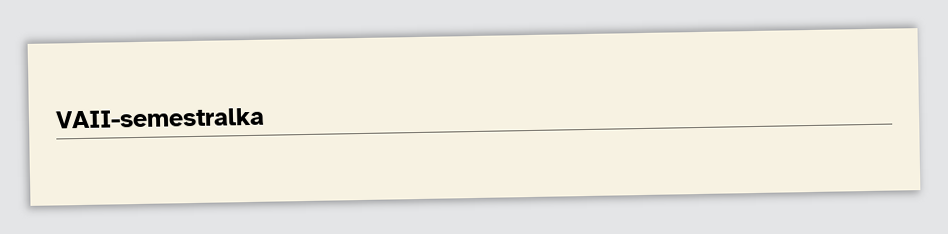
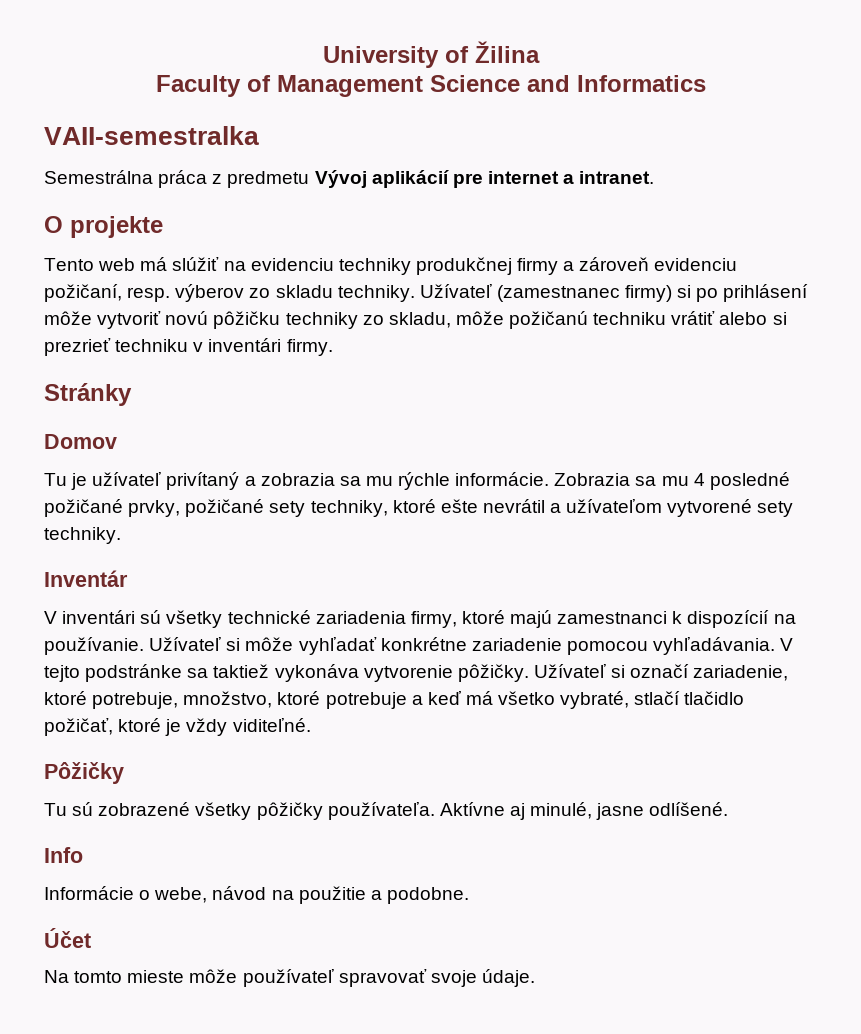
+ University of Žilina
+ Faculty of Management Science and Informatics
  VAII-semestralka
+ Semestrálna práca z predmetu Vývoj aplikácií pre internet a intranet.
+ O projekte
+ Tento web má slúžiť na evidenciu techniky produkčnej firmy a zároveň evidenciu požičaní, resp. výberov zo skladu techniky. Užívateľ (zamestnanec firmy) si po prihlásení môže vytvoriť novú pôžičku techniky zo skladu, môže požičanú techniku vrátiť alebo si prezrieť techniku v inventári firmy.
+ Stránky
+ Domov
+ Tu je užívateľ privítaný a zobrazia sa mu rýchle informácie. Zobrazia sa mu 4 posledné požičané prvky, požičané sety techniky, ktoré ešte nevrátil a užívateľom vytvorené sety techniky.
+ Inventár
+ V inventári sú všetky technické zariadenia firmy, ktoré majú zamestnanci k dispozícií na používanie. Užívateľ si môže vyhľadať konkrétne zariadenie pomocou vyhľadávania. V tejto podstránke sa taktiež vykonáva vytvorenie pôžičky. Užívateľ si označí zariadenie, ktoré potrebuje, množstvo, ktoré potrebuje a keď má všetko vybraté, stlačí tlačidlo požičať, ktoré je vždy viditeľné.
+ Pôžičky
+ Tu sú zobrazené všetky pôžičky používateľa. Aktívne aj minulé, jasne odlíšené.
+ Info
+ Informácie o webe, návod na použitie a podobne.
+ Účet
+ Na tomto mieste môže používateľ spravovať svoje údaje.

